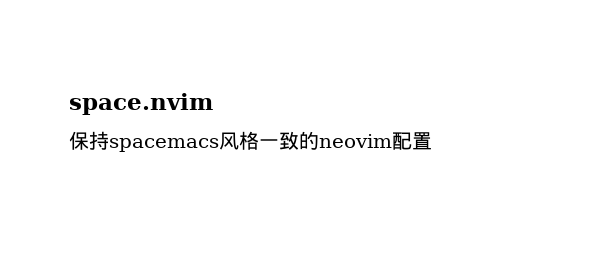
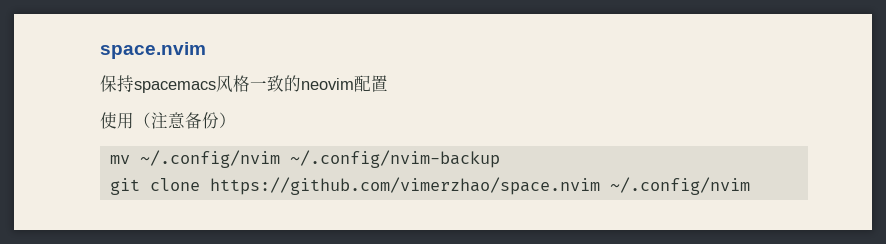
+ 使用（注意备份）
+ mv ~/.config/nvim ~/.config/nvim-backup
+ git clone https://github.com/vimerzhao/space.nvim ~/.config/nvim

